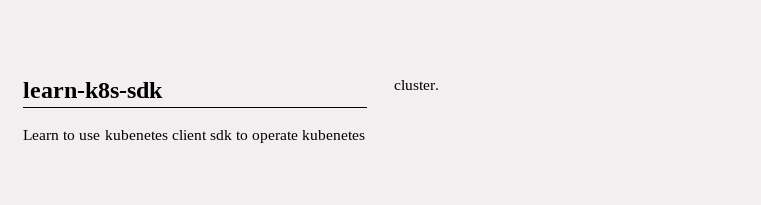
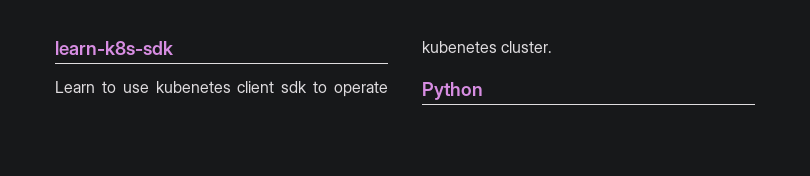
+ Python

